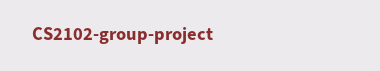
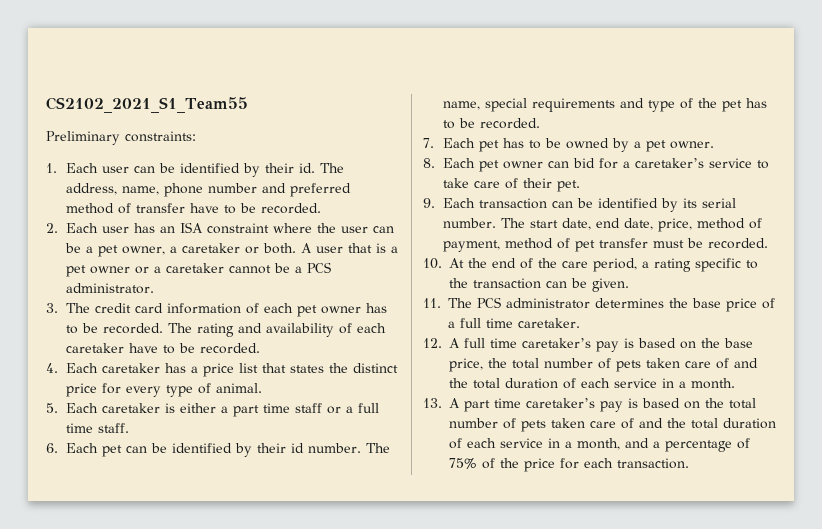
- CS2102-group-project
+ CS2102_2021_S1_Team55
+ Preliminary constraints:
+ 1. Each user can be identified by their id. The address, name, phone number and preferred method of transfer have to be recorded.
+ 2. Each user has an ISA constraint where the user can be a pet owner, a caretaker or both. A user that is a pet owner or a caretaker cannot be a PCS administrator.
+ 3. The credit card information of each pet owner has to be recorded. The rating and availability of each caretaker have to be recorded.
+ 4. Each caretaker has a price list that states the distinct price for every type of animal.
+ 5. Each caretaker is either a part time staff or a full time staff.
+ 6. Each pet can be identified by their id number. The name, special requirements and type of the pet has to be recorded.
+ 7. Each pet has to be owned by a pet owner.
+ 8. Each pet owner can bid for a caretaker’s service to take care of their pet.
+ 9. Each transaction can be identified by its serial number. The start date, end date, price, method of payment, method of pet transfer must be recorded.
+ 10. At the end of the care period, a rating specific to the transaction can be given.
+ 11. The PCS administrator determines the base price of a full time caretaker.
+ 12. A full time caretaker’s pay is based on the base price, the total number of pets taken care of and the total duration of each service in a month.
+ 13. A part time caretaker’s pay is based on the total number of pets taken care of and the total duration of each service in a month, and a percentage of 75% of the price for each transaction.

